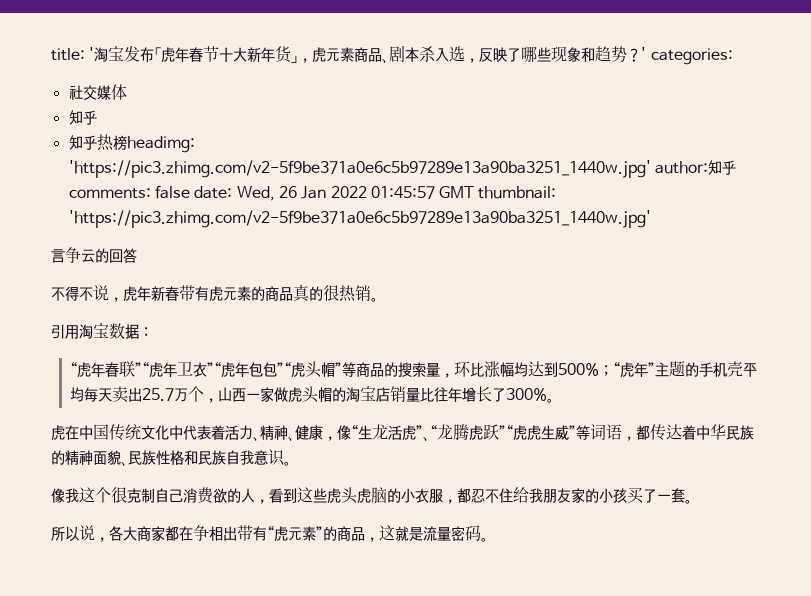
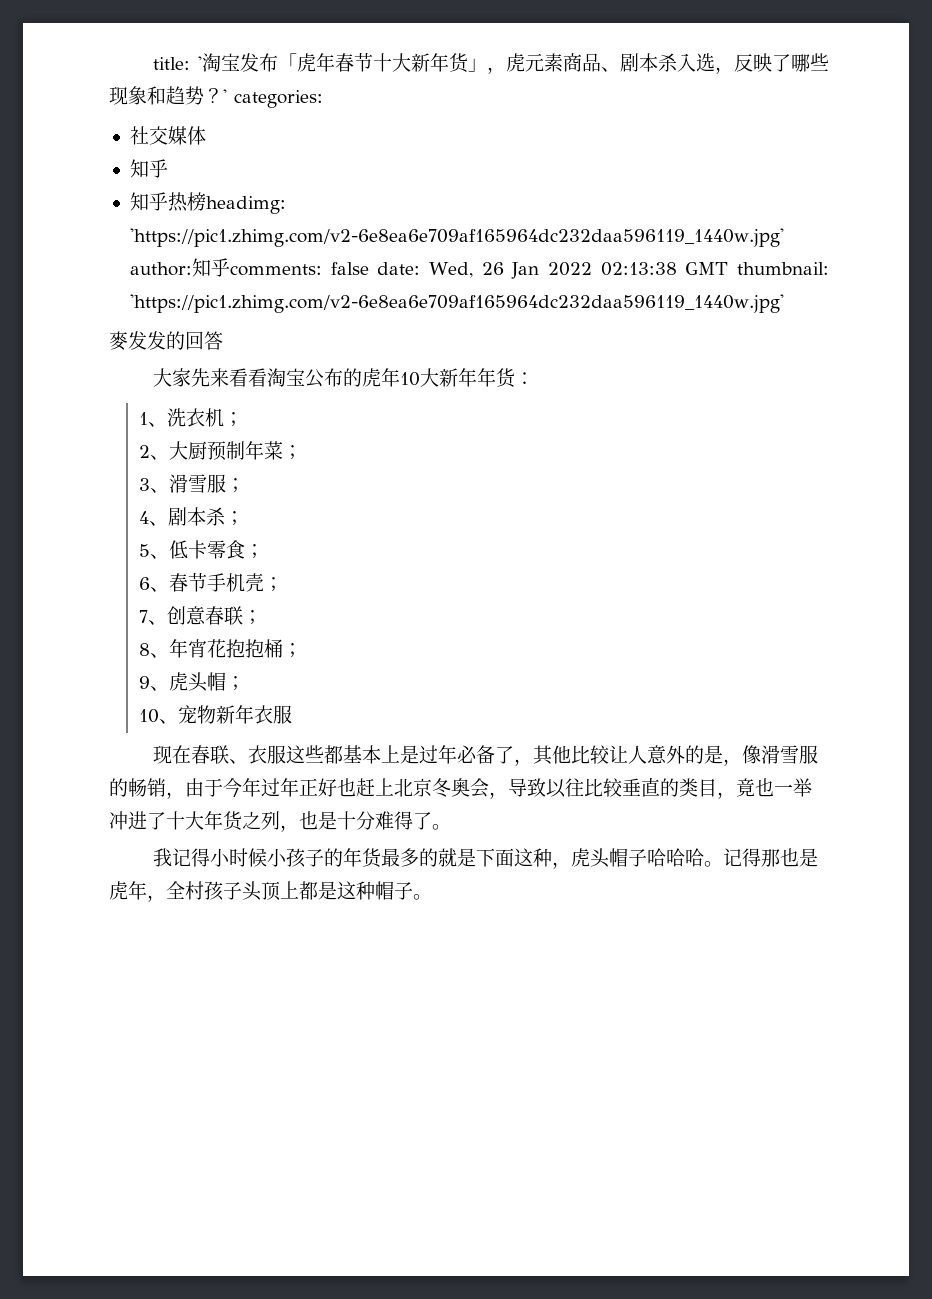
- 知乎热榜headimg: 'https://pic3.zhimg.com/v2-5f9be371a0e6c5b97289e13a90ba3251_1440w.jpg' author:知乎comments: false date: Wed, 26 Jan 2022 01:45:57 GMT thumbnail: 'https://pic3.zhimg.com/v2-5f9be371a0e6c5b97289e13a90ba3251_1440w.jpg'
- 言争云的回答
+ 知乎热榜headimg: 'https://pic1.zhimg.com/v2-6e8ea6e709af165964dc232daa596119_1440w.jpg' author:知乎comments: false date: Wed, 26 Jan 2022 02:13:38 GMT thumbnail: 'https://pic1.zhimg.com/v2-6e8ea6e709af165964dc232daa596119_1440w.jpg'
+ 麥发发的回答
- 不得不说，虎年新春带有虎元素的商品真的很热销。
- 引用淘宝数据：
- “虎年春联”“虎年卫衣”“虎年包包”“虎头帽”等商品的搜索量，环比涨幅均达到500%；“虎年”主题的手机壳平均每天卖出25.7万个，山西一家做虎头帽的淘宝店销量比往年增长了300%。
- 虎在中国传统文化中代表着活力、精神、健康，像“生龙活虎”、“龙腾虎跃”“虎虎生威”等词语，都传达着中华民族的精神面貌、民族性格和民族自我意识。
- 像我这个很克制自己消费欲的人，看到这些虎头虎脑的小衣服，都忍不住给我朋友家的小孩买了一套。
- 所以说，各大商家都在争相出带有“虎元素”的商品，这就是流量密码。
+ 大家先来看看淘宝公布的虎年10大新年年货：
+ 1、洗衣机；
+ 2、大厨预制年菜；
+ 3、滑雪服；
+ 4、剧本杀；
+ 5、低卡零食；
+ 6、春节手机壳；
+ 7、创意春联；
+ 8、年宵花抱抱桶；
+ 9、虎头帽；
+ 10、宠物新年衣服
+ 现在春联、衣服这些都基本上是过年必备了，其他比较让人意外的是，像滑雪服的畅销，由于今年过年正好也赶上北京冬奥会，导致以往比较垂直的类目，竟也一举冲进了十大年货之列，也是十分难得了。
+ 我记得小时候小孩子的年货最多的就是下面这种，虎头帽子哈哈哈。记得那也是虎年，全村孩子头顶上都是这种帽子。

